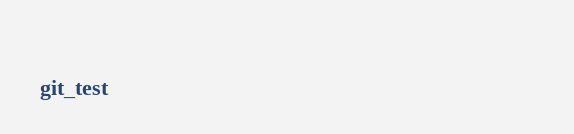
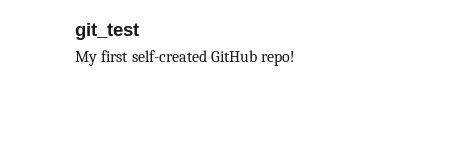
+ My first self-created GitHub repo!

